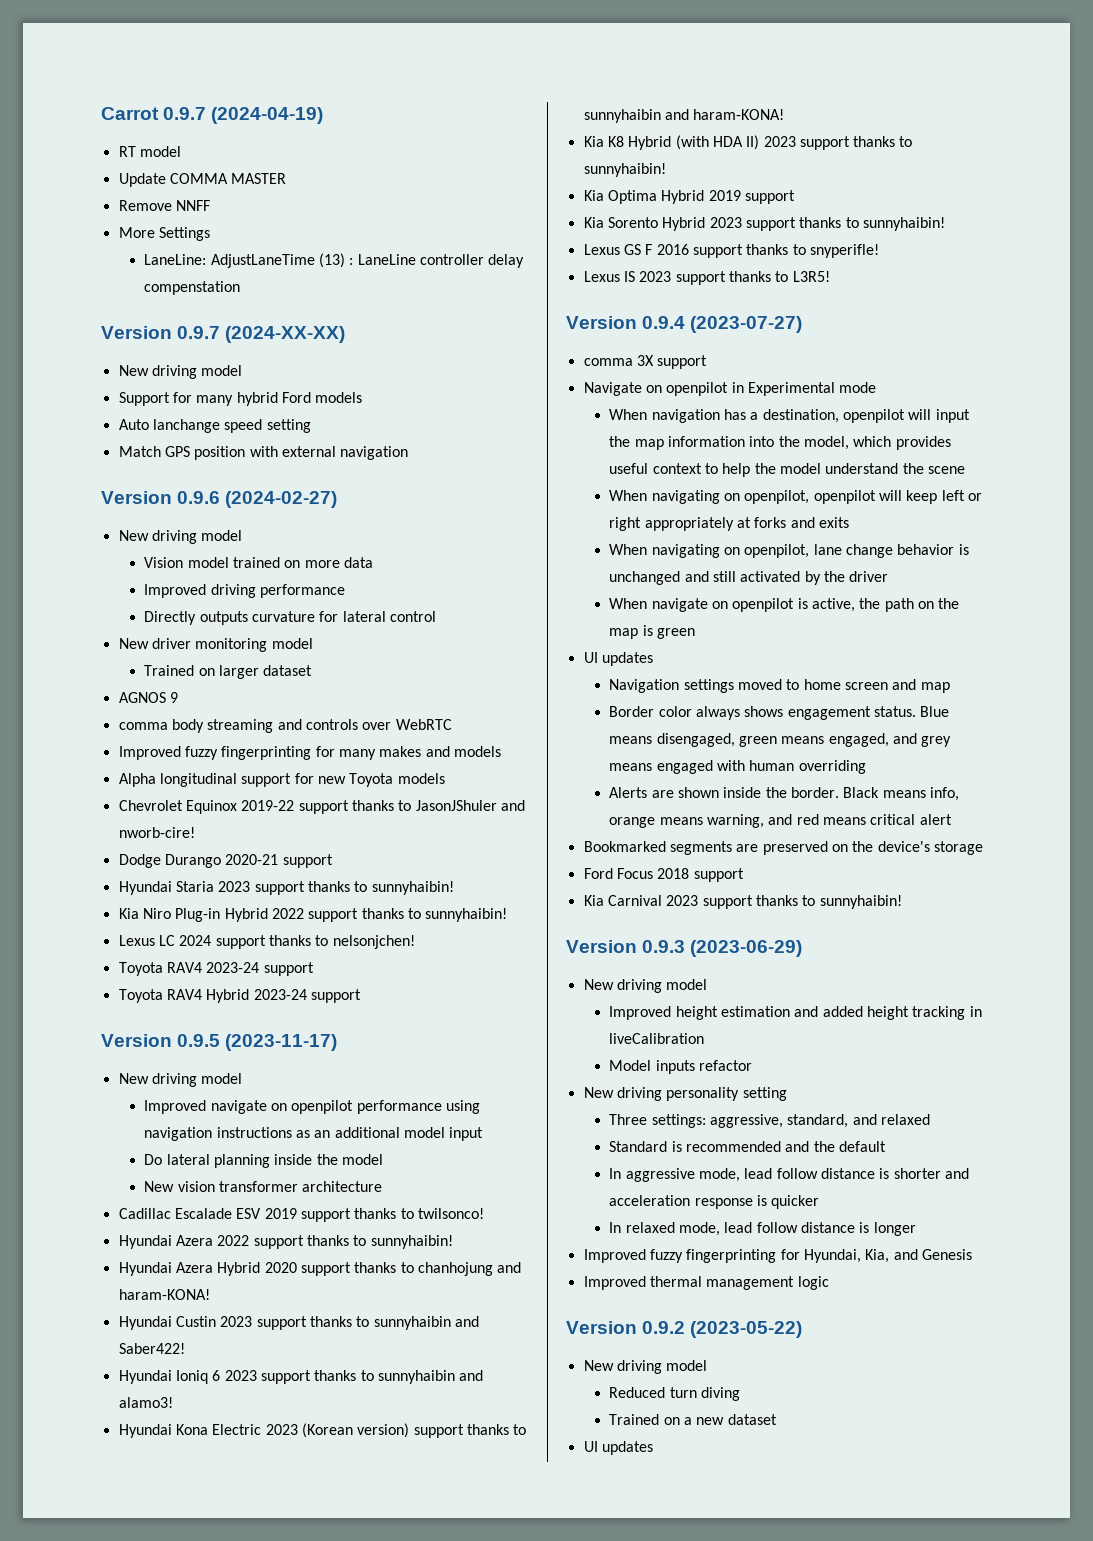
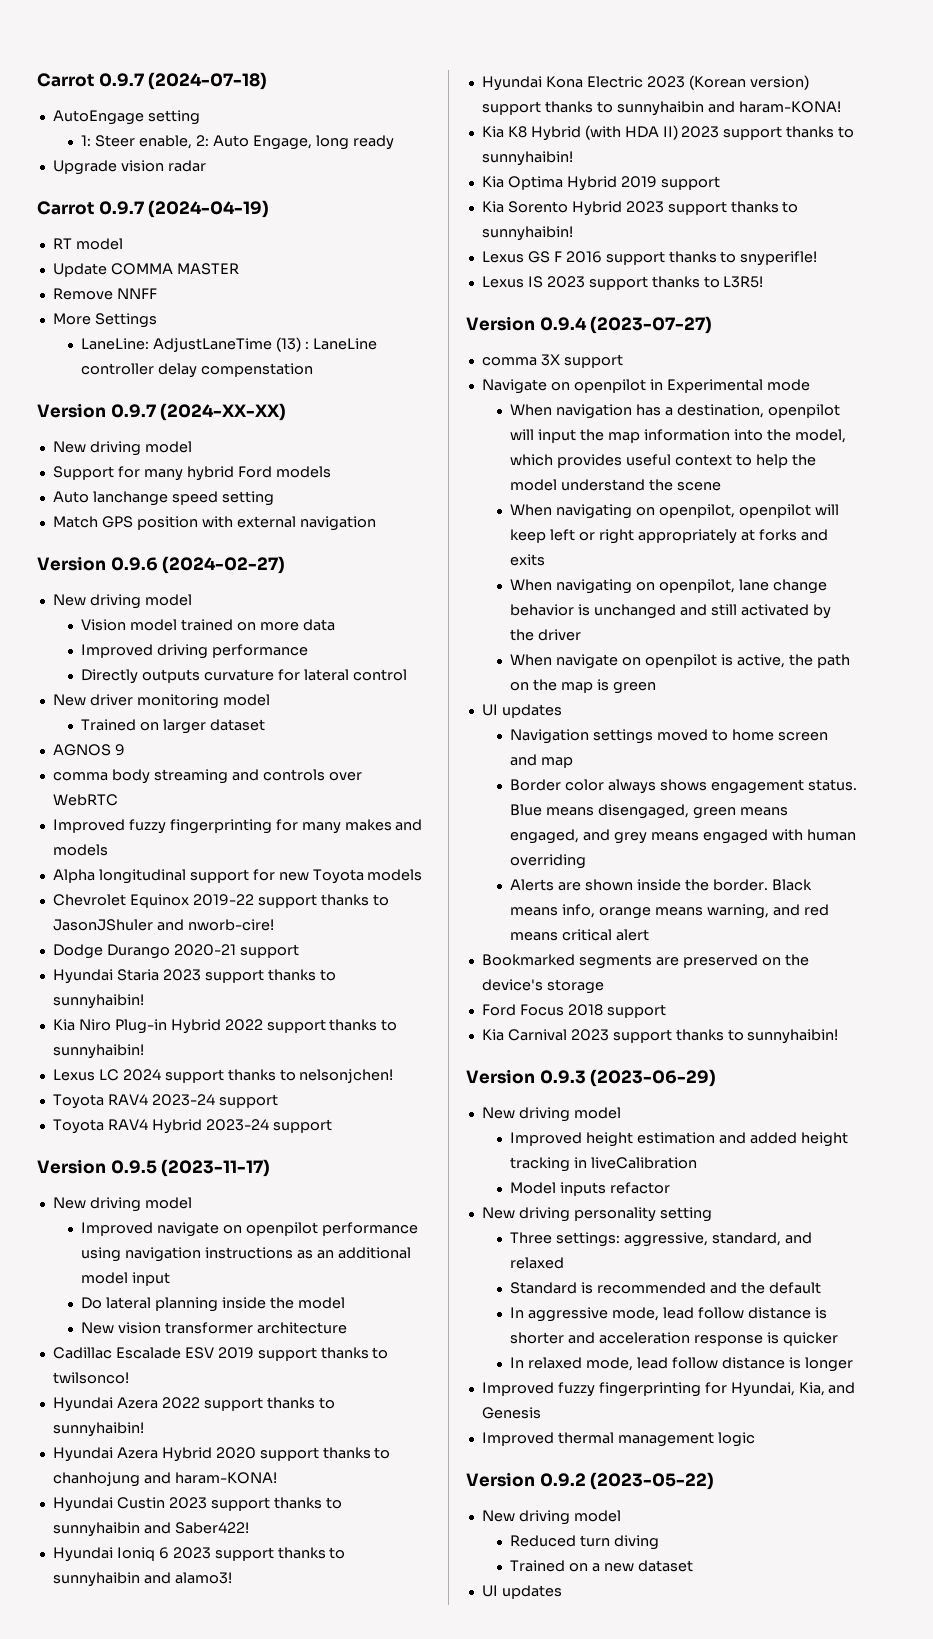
+ Carrot 0.9.7 (2024-07-18)
+ AutoEngage setting
+ 1: Steer enable, 2: Auto Engage, long ready
+ Upgrade vision radar

